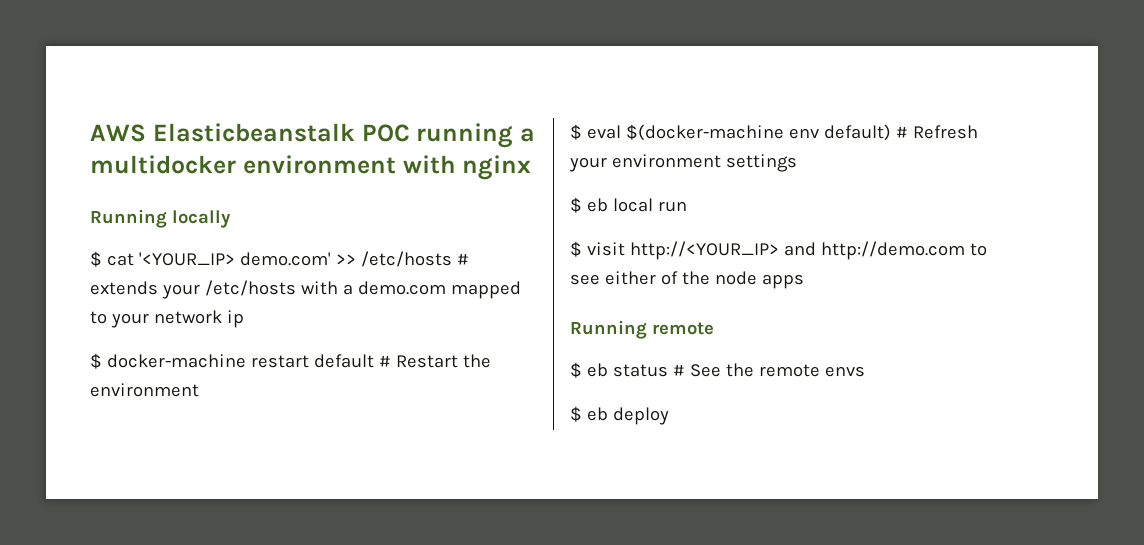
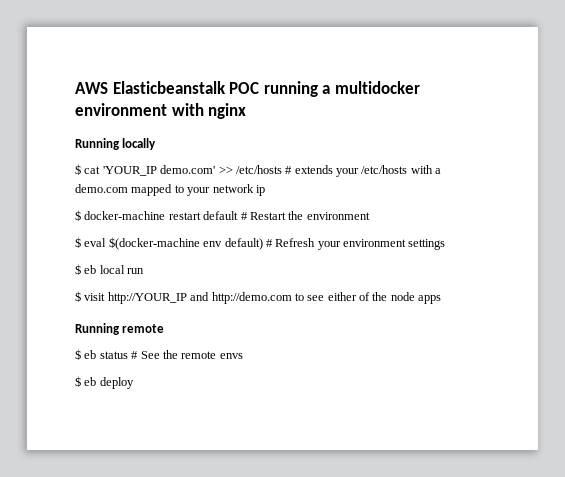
- $ cat '<YOUR_IP> demo.com' >> /etc/hosts # extends your /etc/hosts with a demo.com mapped to your network ip
+ $ cat 'YOUR_IP demo.com' >> /etc/hosts # extends your /etc/hosts with a demo.com mapped to your network ip
- $ visit http://<YOUR_IP> and http://demo.com to see either of the node apps
+ $ visit http://YOUR_IP and http://demo.com to see either of the node apps

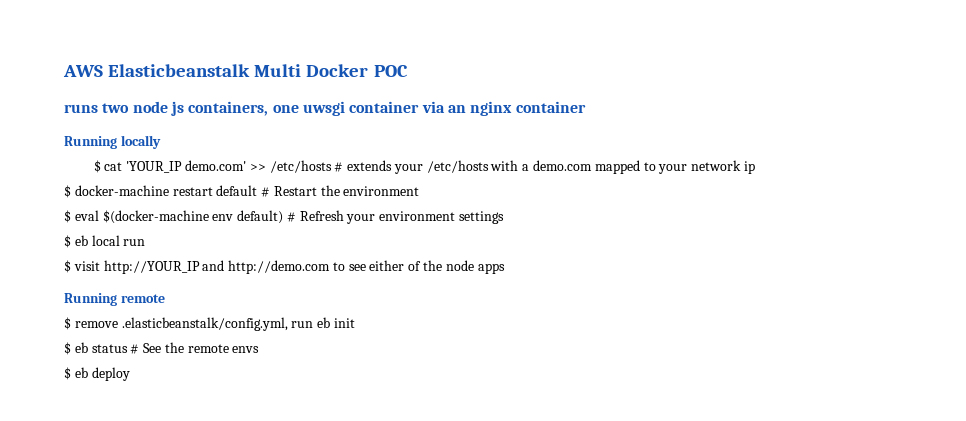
- AWS Elasticbeanstalk POC running a multidocker environment with nginx
+ AWS Elasticbeanstalk Multi Docker POC
+ runs two node js containers, one uwsgi container via an nginx container
+ $ remove .elasticbeanstalk/config.yml, run eb init

